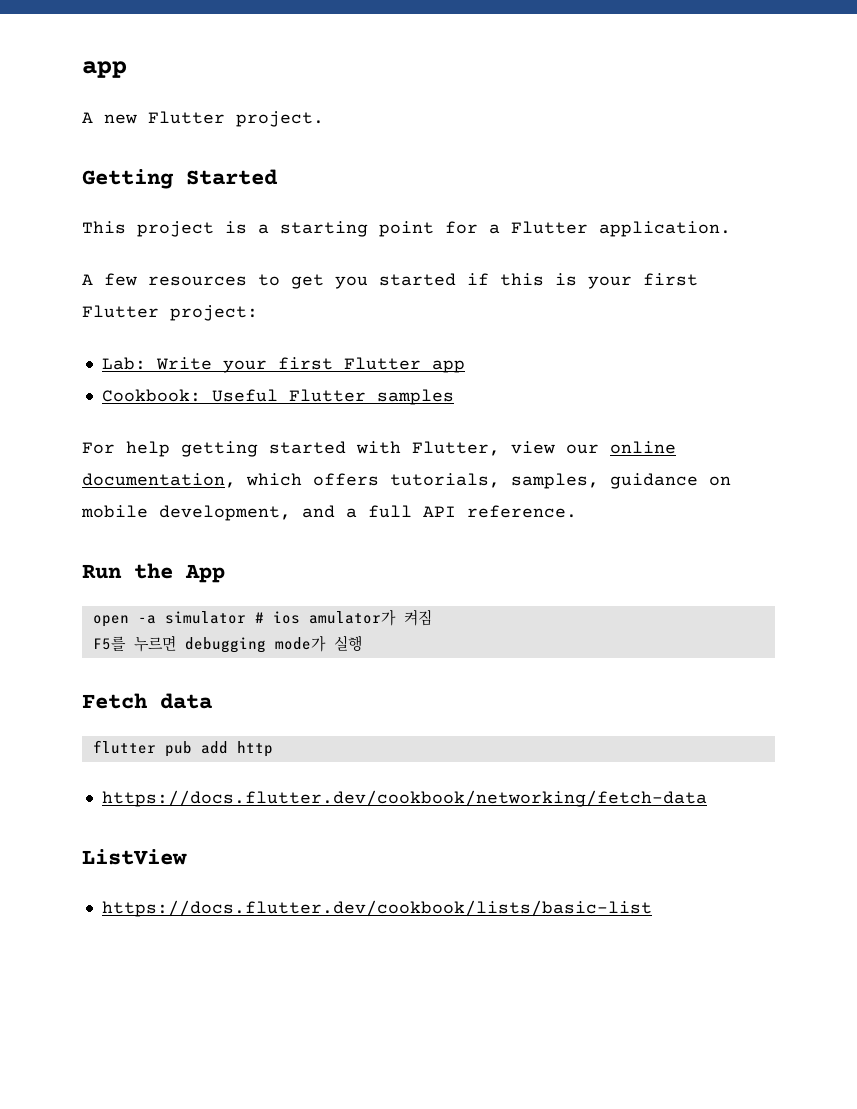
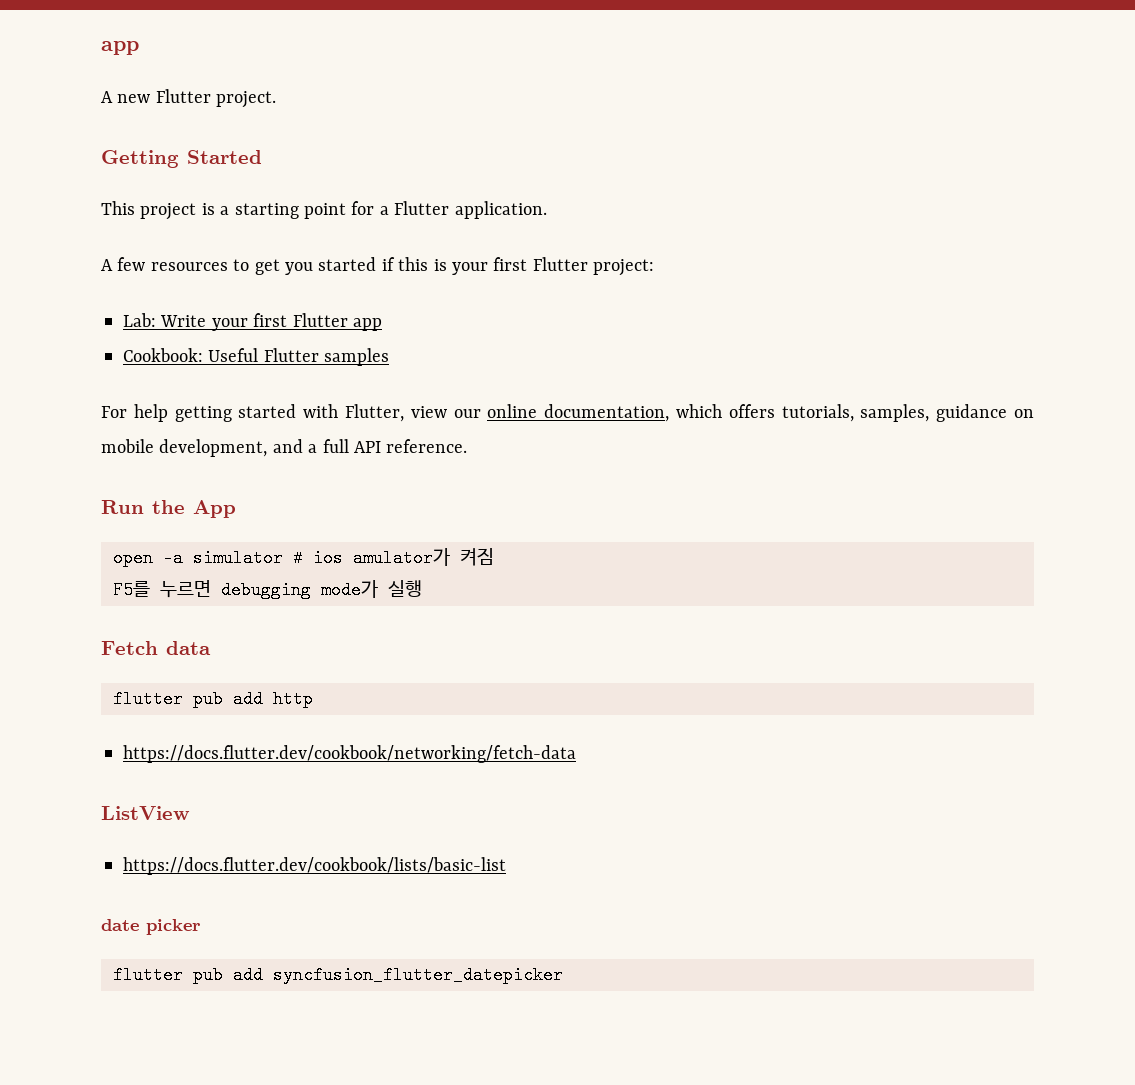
+ date picker
+ flutter pub add syncfusion_flutter_datepicker

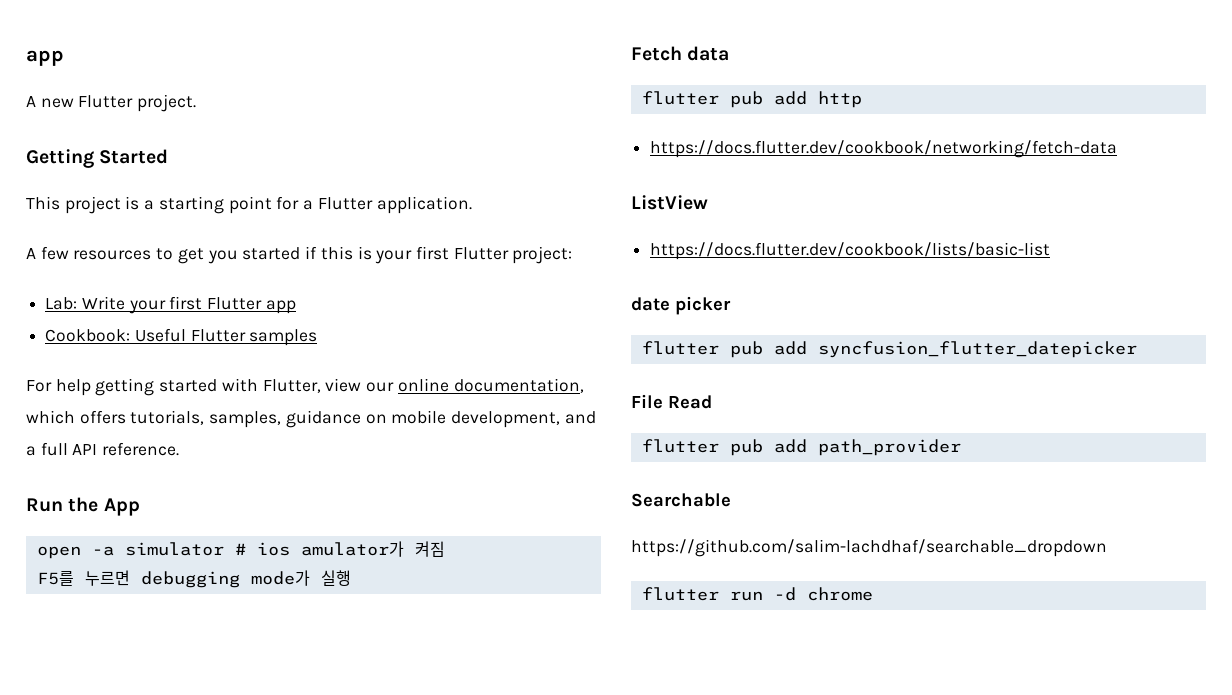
+ File Read
+ flutter pub add path_provider
+ Searchable
+ https://github.com/salim-lachdhaf/searchable_dropdown
+ flutter run -d chrome

